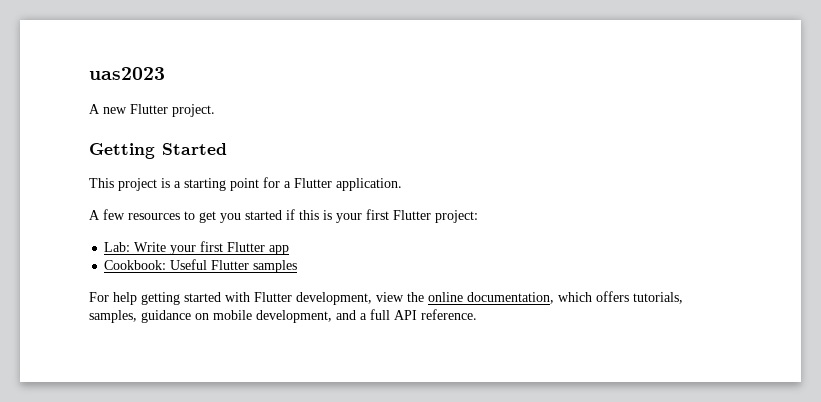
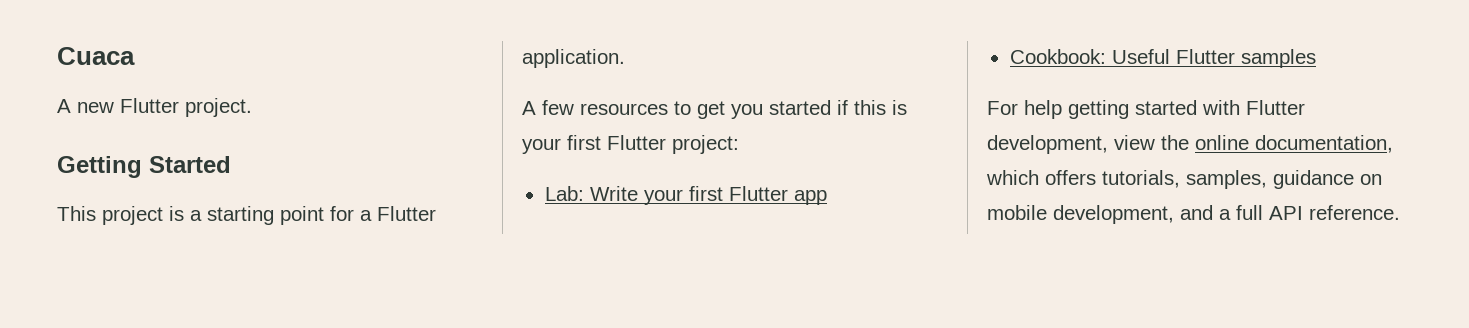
- uas2023
+ Cuaca

